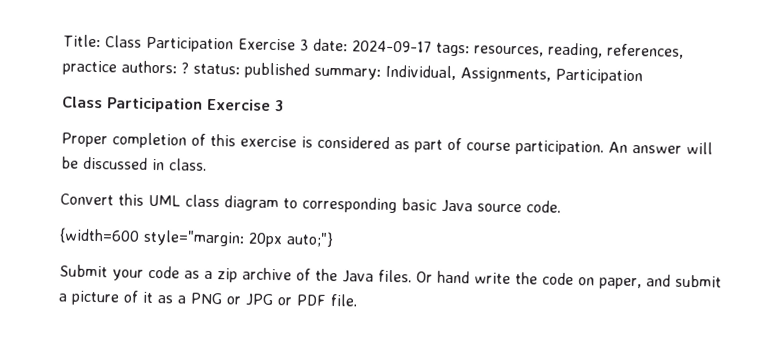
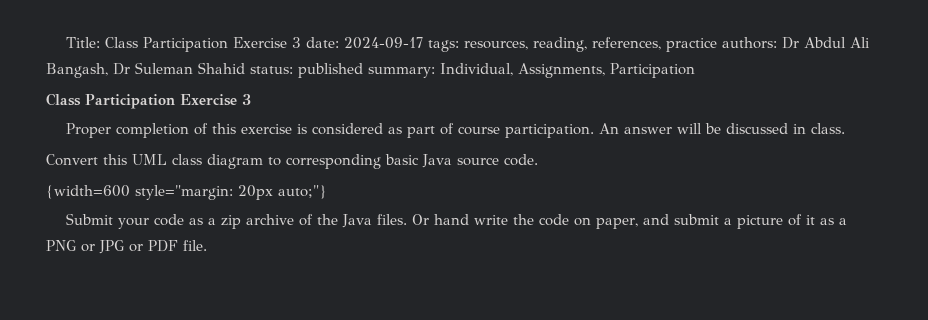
- Title: Class Participation Exercise 3 date: 2024-09-17 tags: resources, reading, references, practice authors: ? status: published summary: Individual, Assignments, Participation
+ Title: Class Participation Exercise 3 date: 2024-09-17 tags: resources, reading, references, practice authors: Dr Abdul Ali Bangash, Dr Suleman Shahid status: published summary: Individual, Assignments, Participation

